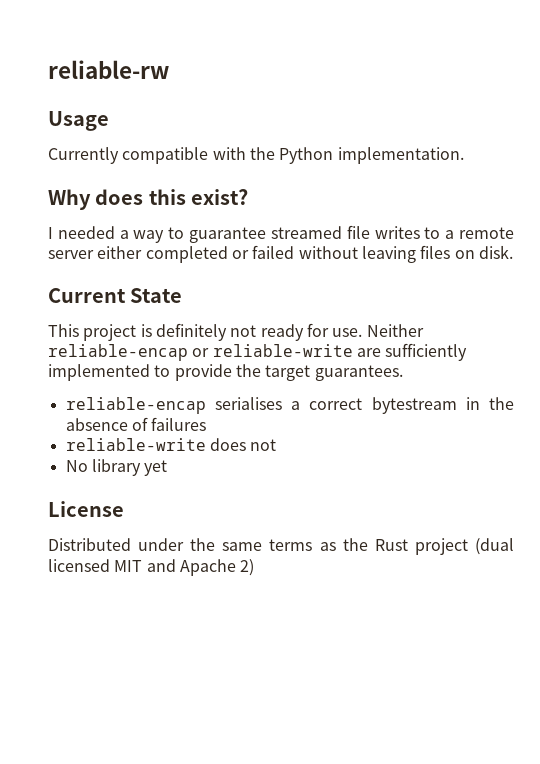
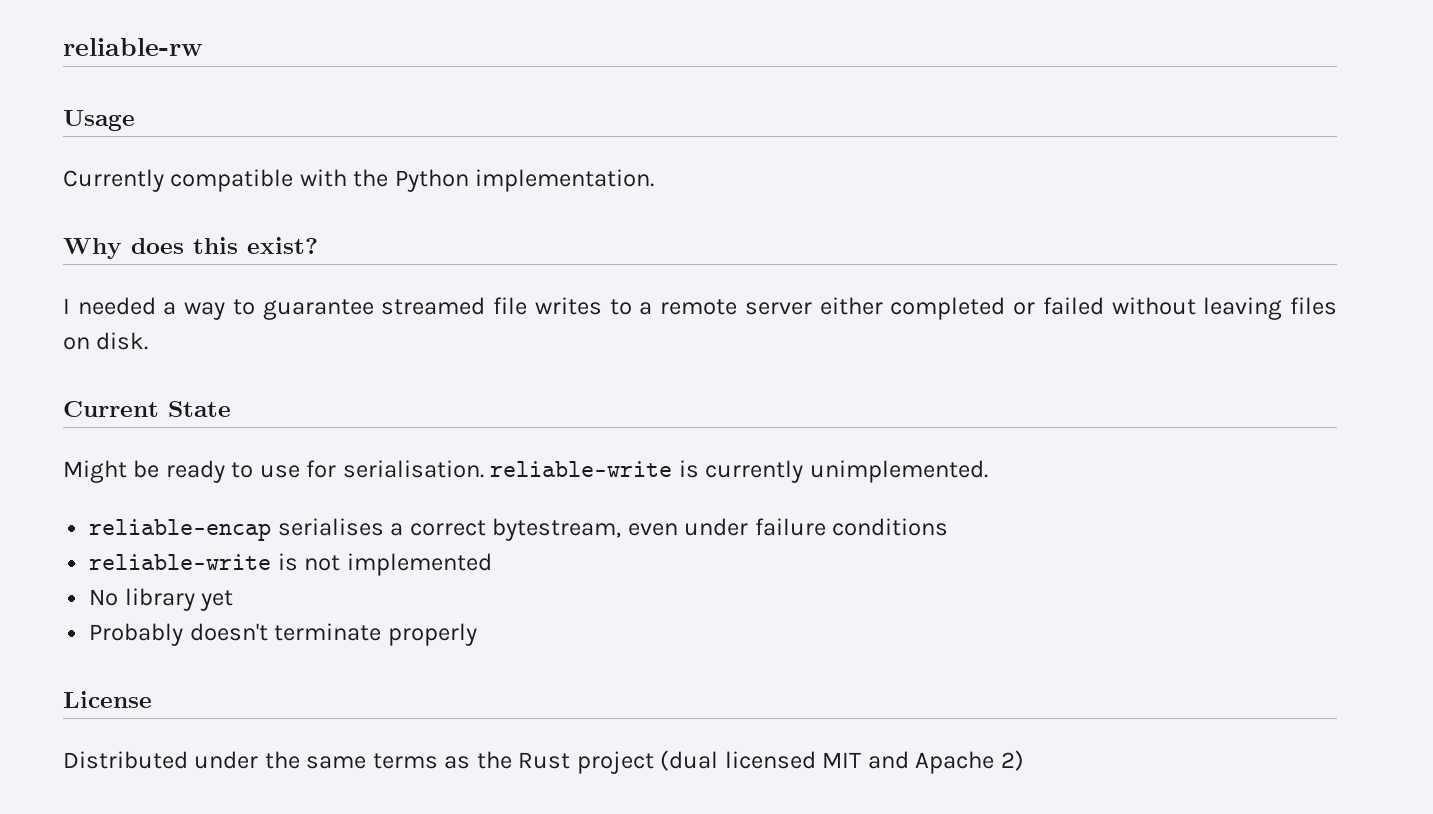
- This project is definitely not ready for use. Neither reliable-encap or reliable-write are sufficiently implemented to provide the target guarantees.
- reliable-encap serialises a correct bytestream in the absence of failures
- reliable-write does not
+ Might be ready to use for serialisation. reliable-write is currently unimplemented.
+ reliable-encap serialises a correct bytestream, even under failure conditions
+ reliable-write is not implemented
+ Probably doesn't terminate properly

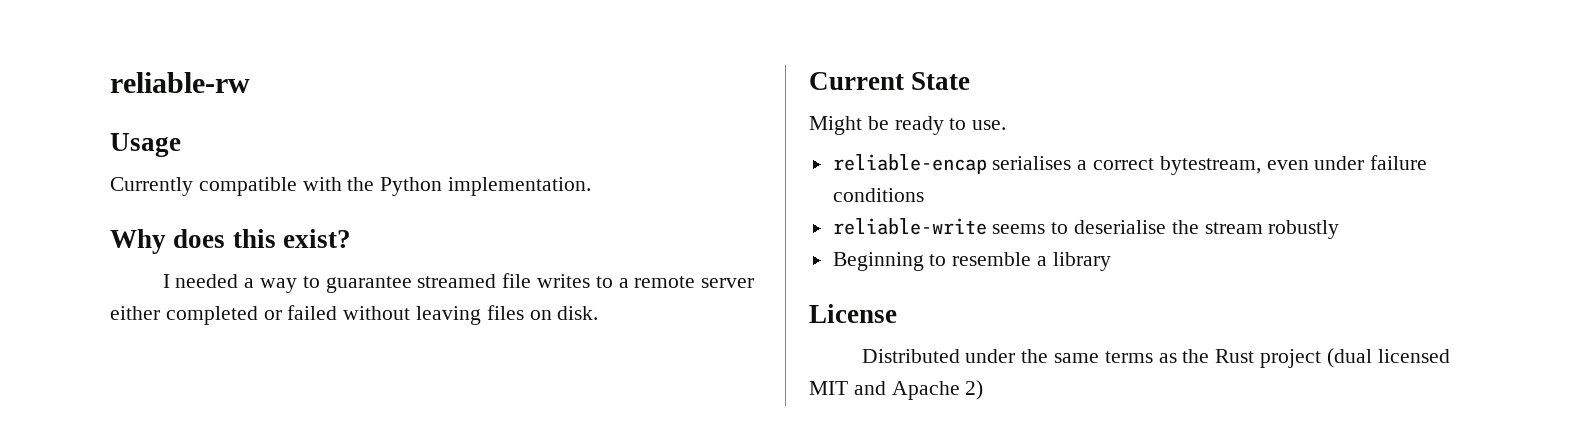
- Might be ready to use for serialisation. reliable-write is currently unimplemented.
+ Might be ready to use.
- reliable-write is not implemented
- No library yet
- Probably doesn't terminate properly
+ reliable-write seems to deserialise the stream robustly
+ Beginning to resemble a library

